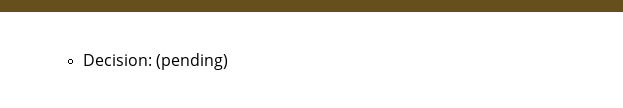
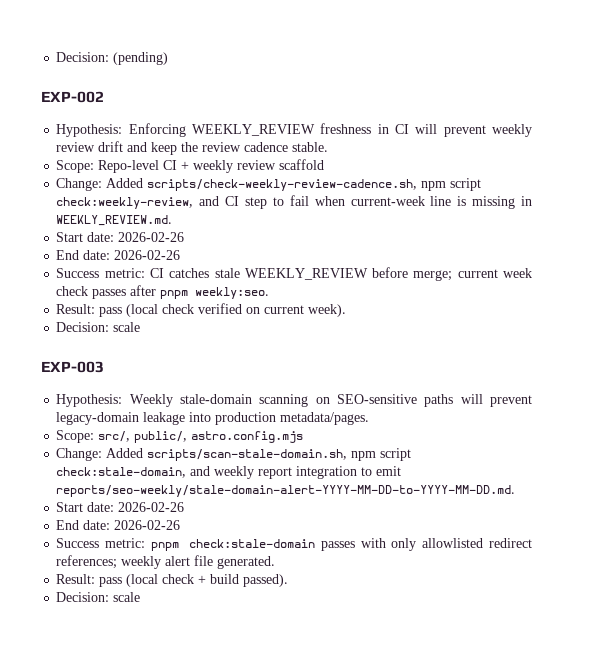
+ EXP-002
+ Hypothesis: Enforcing WEEKLY_REVIEW freshness in CI will prevent weekly review drift and keep the review cadence stable.
+ Scope: Repo-level CI + weekly review scaffold
+ Change: Added scripts/check-weekly-review-cadence.sh, npm script check:weekly-review, and CI step to fail when current-week line is missing in WEEKLY_REVIEW.md.
+ Start date: 2026-02-26
+ End date: 2026-02-26
+ Success metric: CI catches stale WEEKLY_REVIEW before merge; current week check passes after pnpm weekly:seo.
+ Result: pass (local check verified on current week).
+ Decision: scale
+ EXP-003
+ Hypothesis: Weekly stale-domain scanning on SEO-sensitive paths will prevent legacy-domain leakage into production metadata/pages.
+ Scope: src/, public/, astro.config.mjs
+ Change: Added scripts/scan-stale-domain.sh, npm script check:stale-domain, and weekly report integration to emit reports/seo-weekly/stale-domain-alert-YYYY-MM-DD-to-YYYY-MM-DD.md.
+ Start date: 2026-02-26
+ End date: 2026-02-26
+ Success metric: pnpm check:stale-domain passes with only allowlisted redirect references; weekly alert file generated.
+ Result: pass (local check + build passed).
+ Decision: scale

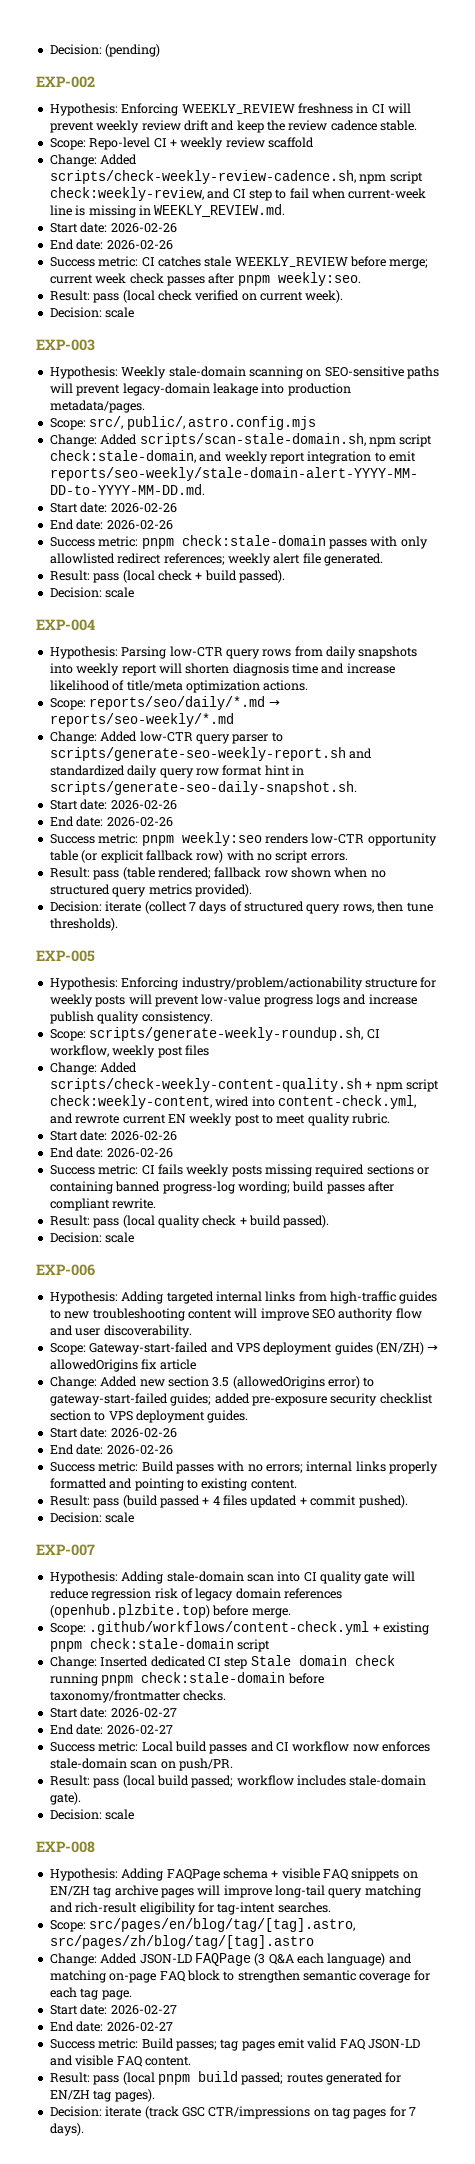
+ EXP-004
+ Hypothesis: Parsing low-CTR query rows from daily snapshots into weekly report will shorten diagnosis time and increase likelihood of title/meta optimization actions.
+ Scope: reports/seo/daily/*.md → reports/seo-weekly/*.md
+ Change: Added low-CTR query parser to scripts/generate-seo-weekly-report.sh and standardized daily query row format hint in scripts/generate-seo-daily-snapshot.sh.
+ Start date: 2026-02-26
+ End date: 2026-02-26
+ Success metric: pnpm weekly:seo renders low-CTR opportunity table (or explicit fallback row) with no script errors.
+ Result: pass (table rendered; fallback row shown when no structured query metrics provided).
+ Decision: iterate (collect 7 days of structured query rows, then tune thresholds).
+ EXP-005
+ Hypothesis: Enforcing industry/problem/actionability structure for weekly posts will prevent low-value progress logs and increase publish quality consistency.
+ Scope: scripts/generate-weekly-roundup.sh, CI workflow, weekly post files
+ Change: Added scripts/check-weekly-content-quality.sh + npm script check:weekly-content, wired into content-check.yml, and rewrote current EN weekly post to meet quality rubric.
+ Start date: 2026-02-26
+ End date: 2026-02-26
+ Success metric: CI fails weekly posts missing required sections or containing banned progress-log wording; build passes after compliant rewrite.
+ Result: pass (local quality check + build passed).
+ Decision: scale
+ EXP-006
+ Hypothesis: Adding targeted internal links from high-traffic guides to new troubleshooting content will improve SEO authority flow and user discoverability.
+ Scope: Gateway-start-failed and VPS deployment guides (EN/ZH) → allowedOrigins fix article
+ Change: Added new section 3.5 (allowedOrigins error) to gateway-start-failed guides; added pre-exposure security checklist section to VPS deployment guides.
+ Start date: 2026-02-26
+ End date: 2026-02-26
+ Success metric: Build passes with no errors; internal links properly formatted and pointing to existing content.
+ Result: pass (build passed + 4 files updated + commit pushed).
+ Decision: scale
+ EXP-007
+ Hypothesis: Adding stale-domain scan into CI quality gate will reduce regression risk of legacy domain references (openhub.plzbite.top) before merge.
+ Scope: .github/workflows/content-check.yml + existing pnpm check:stale-domain script
+ Change: Inserted dedicated CI step Stale domain check running pnpm check:stale-domain before taxonomy/frontmatter checks.
+ Start date: 2026-02-27
+ End date: 2026-02-27
+ Success metric: Local build passes and CI workflow now enforces stale-domain scan on push/PR.
+ Result: pass (local build passed; workflow includes stale-domain gate).
+ Decision: scale
+ EXP-008
+ Hypothesis: Adding FAQPage schema + visible FAQ snippets on EN/ZH tag archive pages will improve long-tail query matching and rich-result eligibility for tag-intent searches.
+ Scope: src/pages/en/blog/tag/[tag].astro, src/pages/zh/blog/tag/[tag].astro
+ Change: Added JSON-LD FAQPage (3 Q&A each language) and matching on-page FAQ block to strengthen semantic coverage for each tag page.
+ Start date: 2026-02-27
+ End date: 2026-02-27
+ Success metric: Build passes; tag pages emit valid FAQ JSON-LD and visible FAQ content.
+ Result: pass (local pnpm build passed; routes generated for EN/ZH tag pages).
+ Decision: iterate (track GSC CTR/impressions on tag pages for 7 days).

